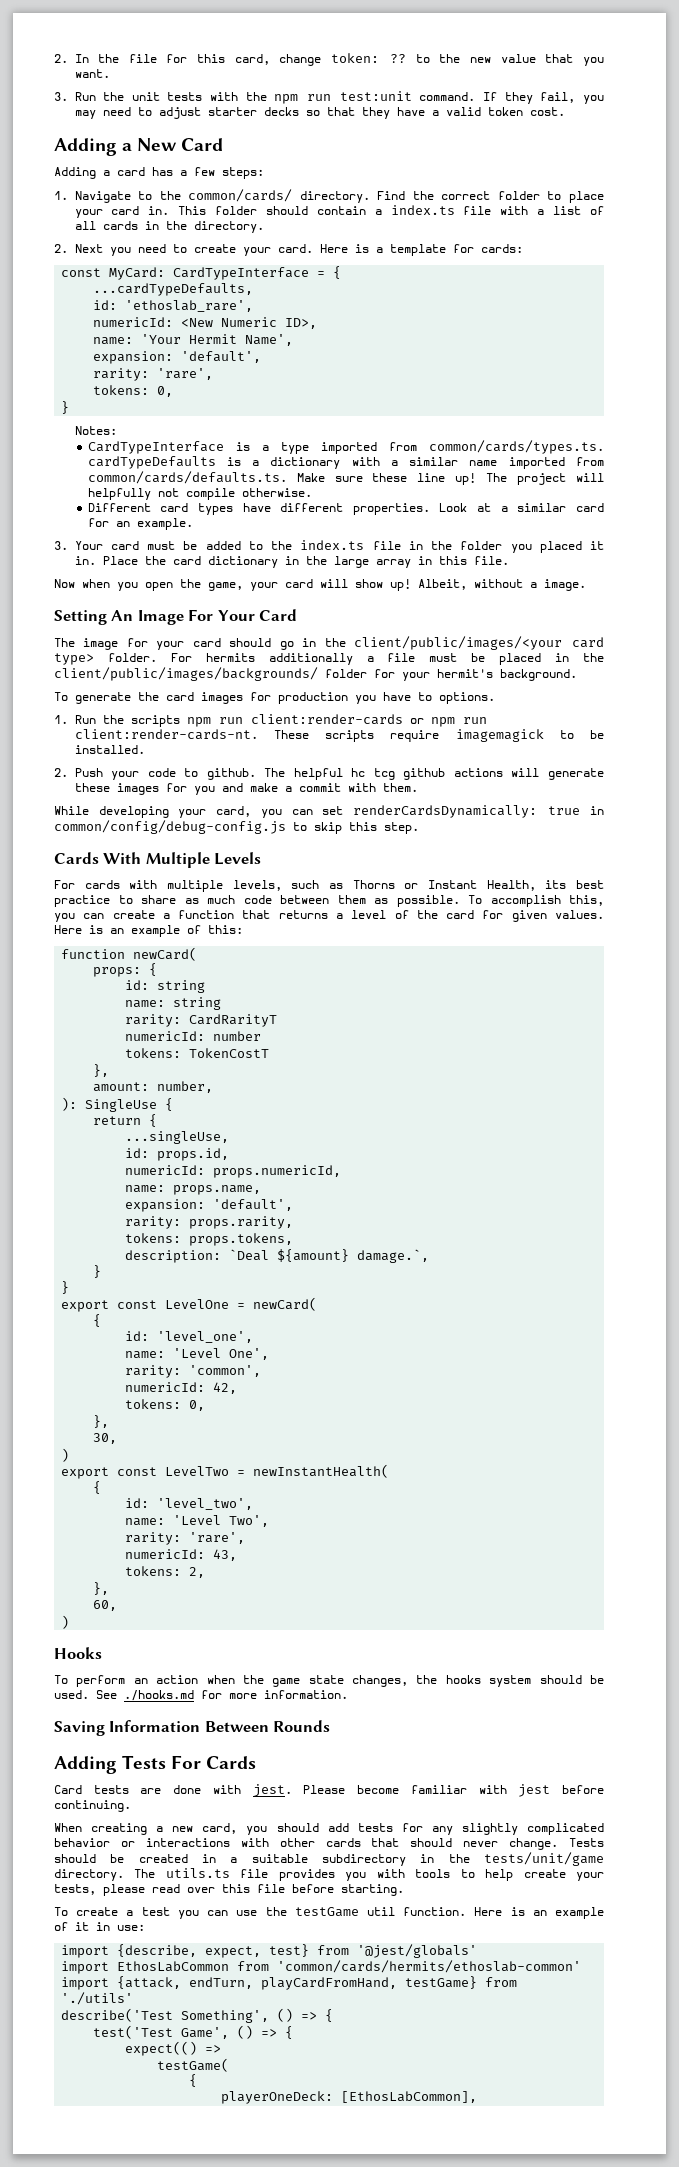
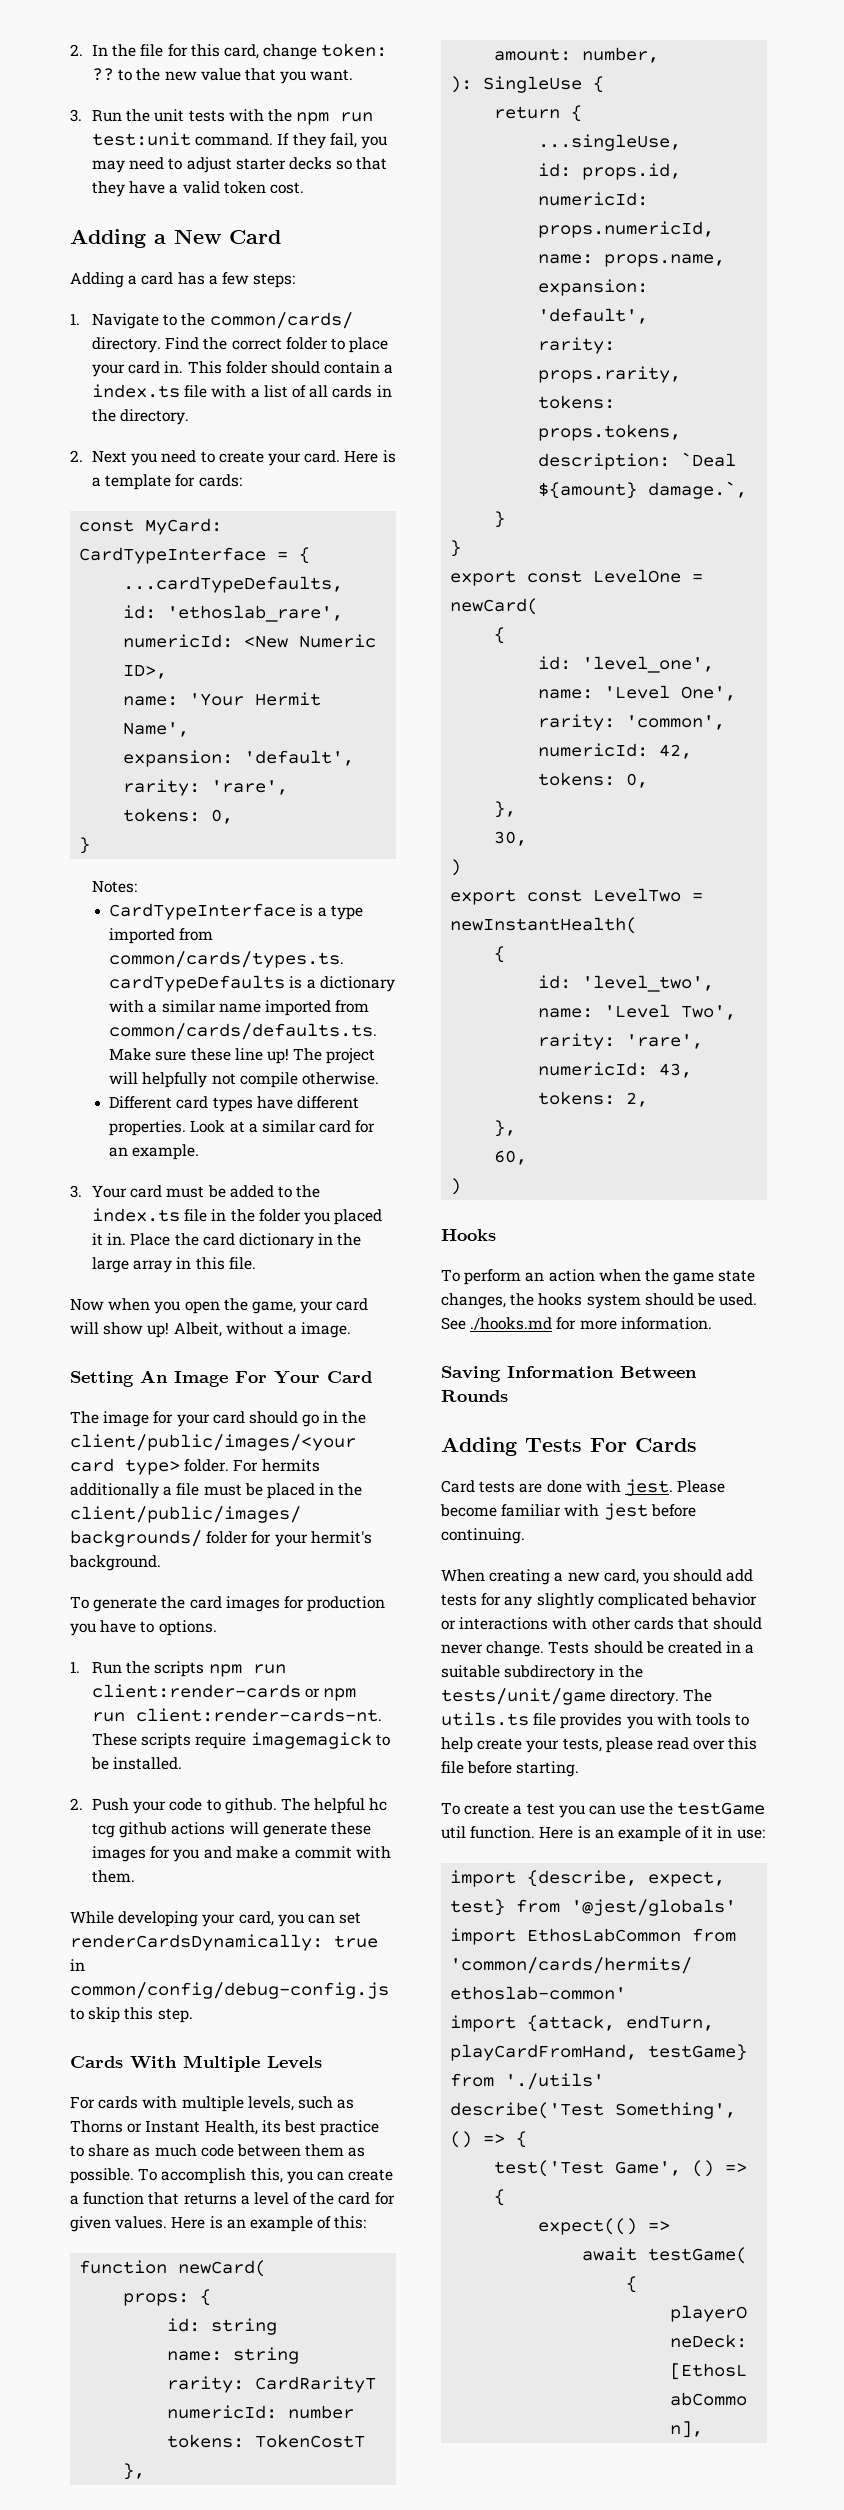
- testGame(
+ await testGame(

